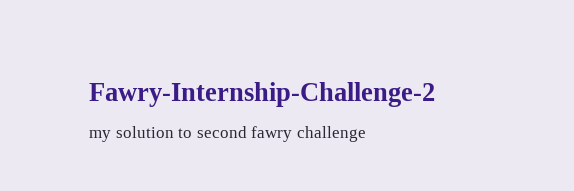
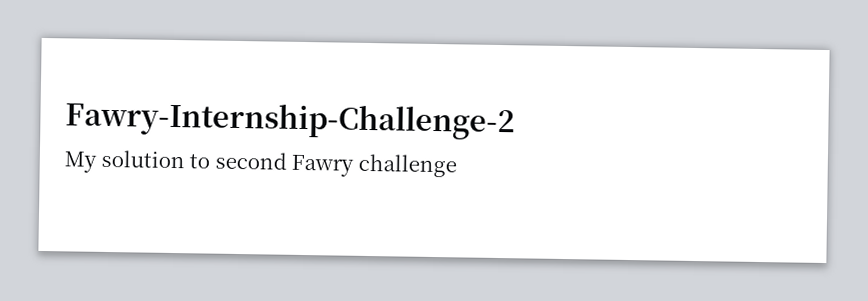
- my solution to second fawry challenge
+ My solution to second Fawry challenge

